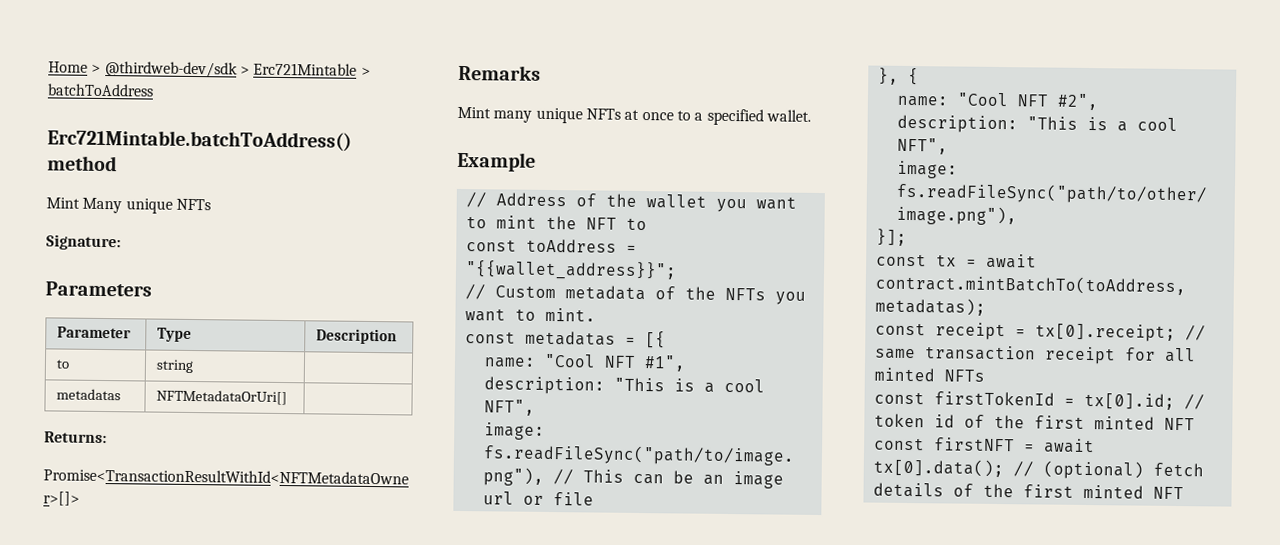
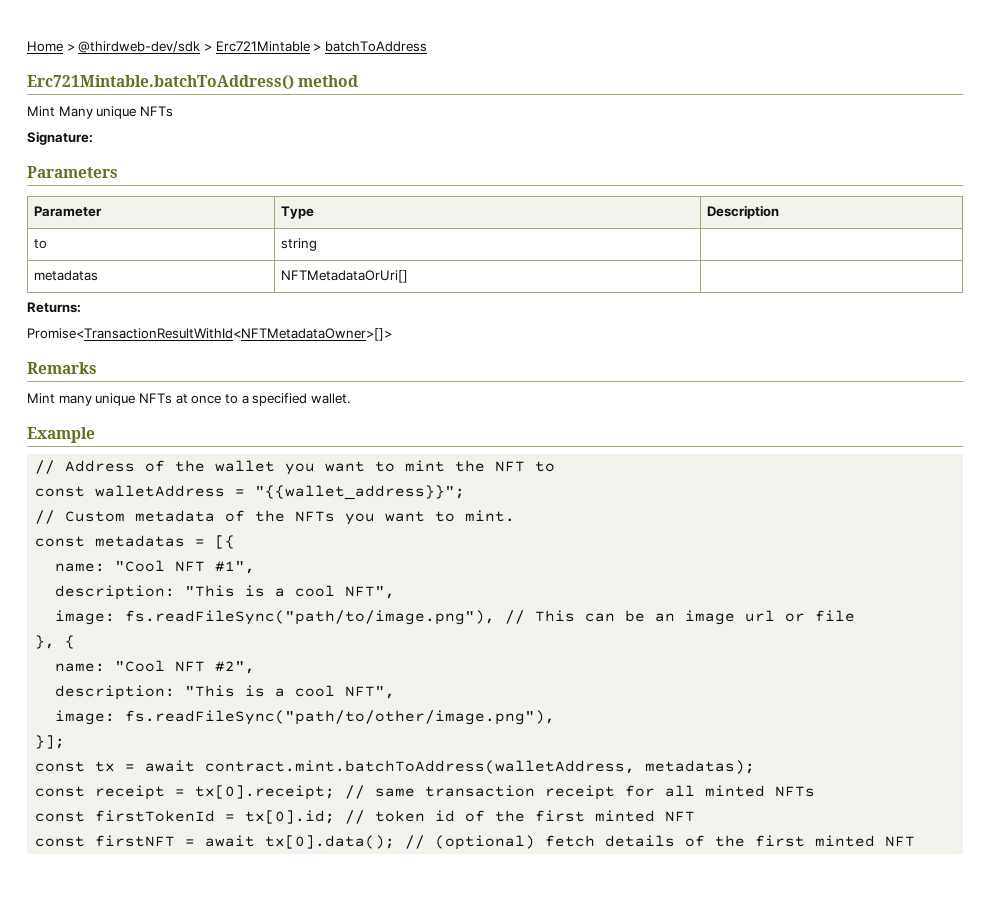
- const toAddress = "{{wallet_address}}";
+ const walletAddress = "{{wallet_address}}";
- const tx = await contract.mintBatchTo(toAddress, metadatas);
+ const tx = await contract.mint.batchToAddress(walletAddress, metadatas);

